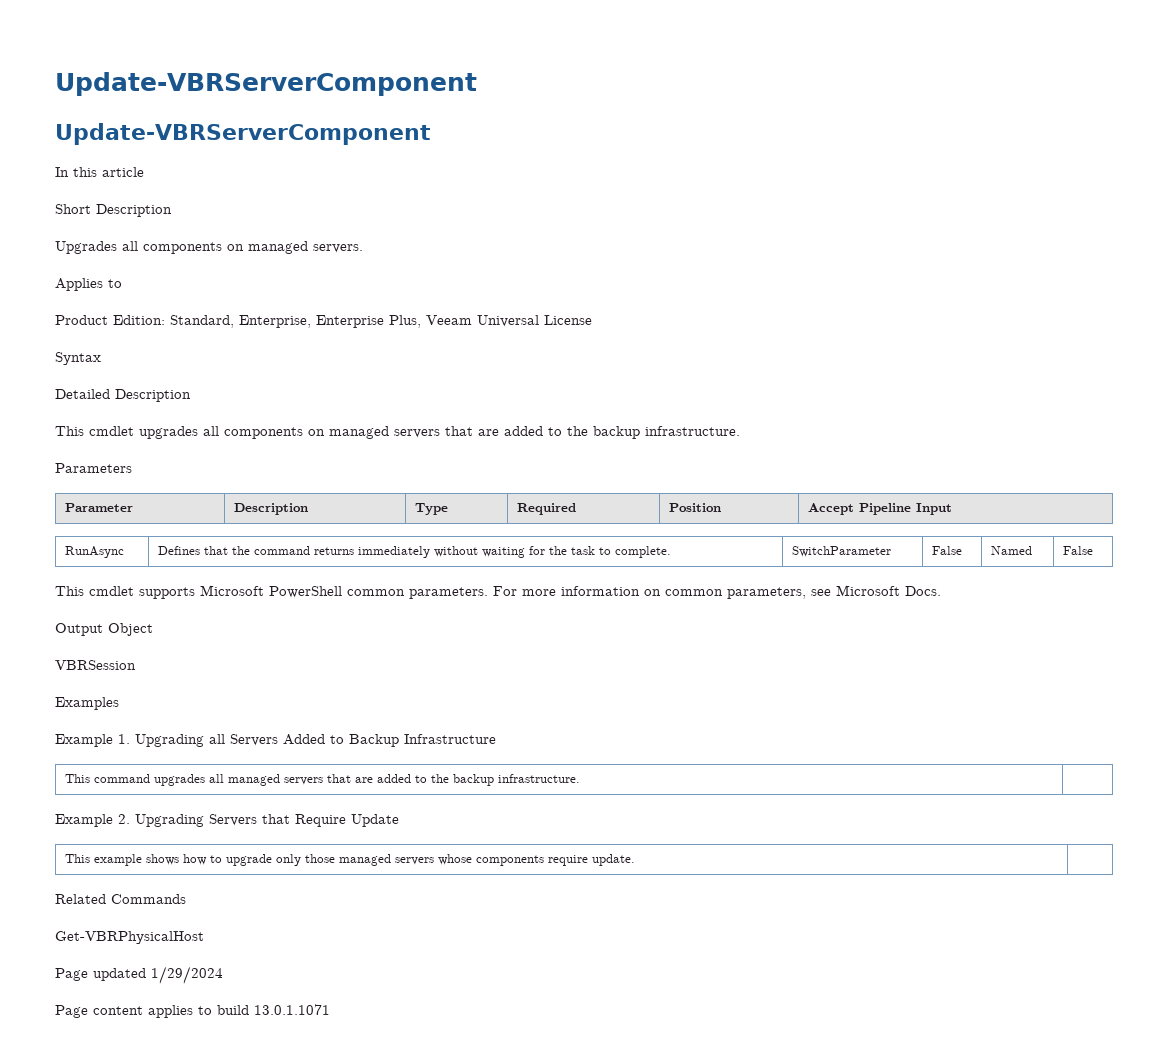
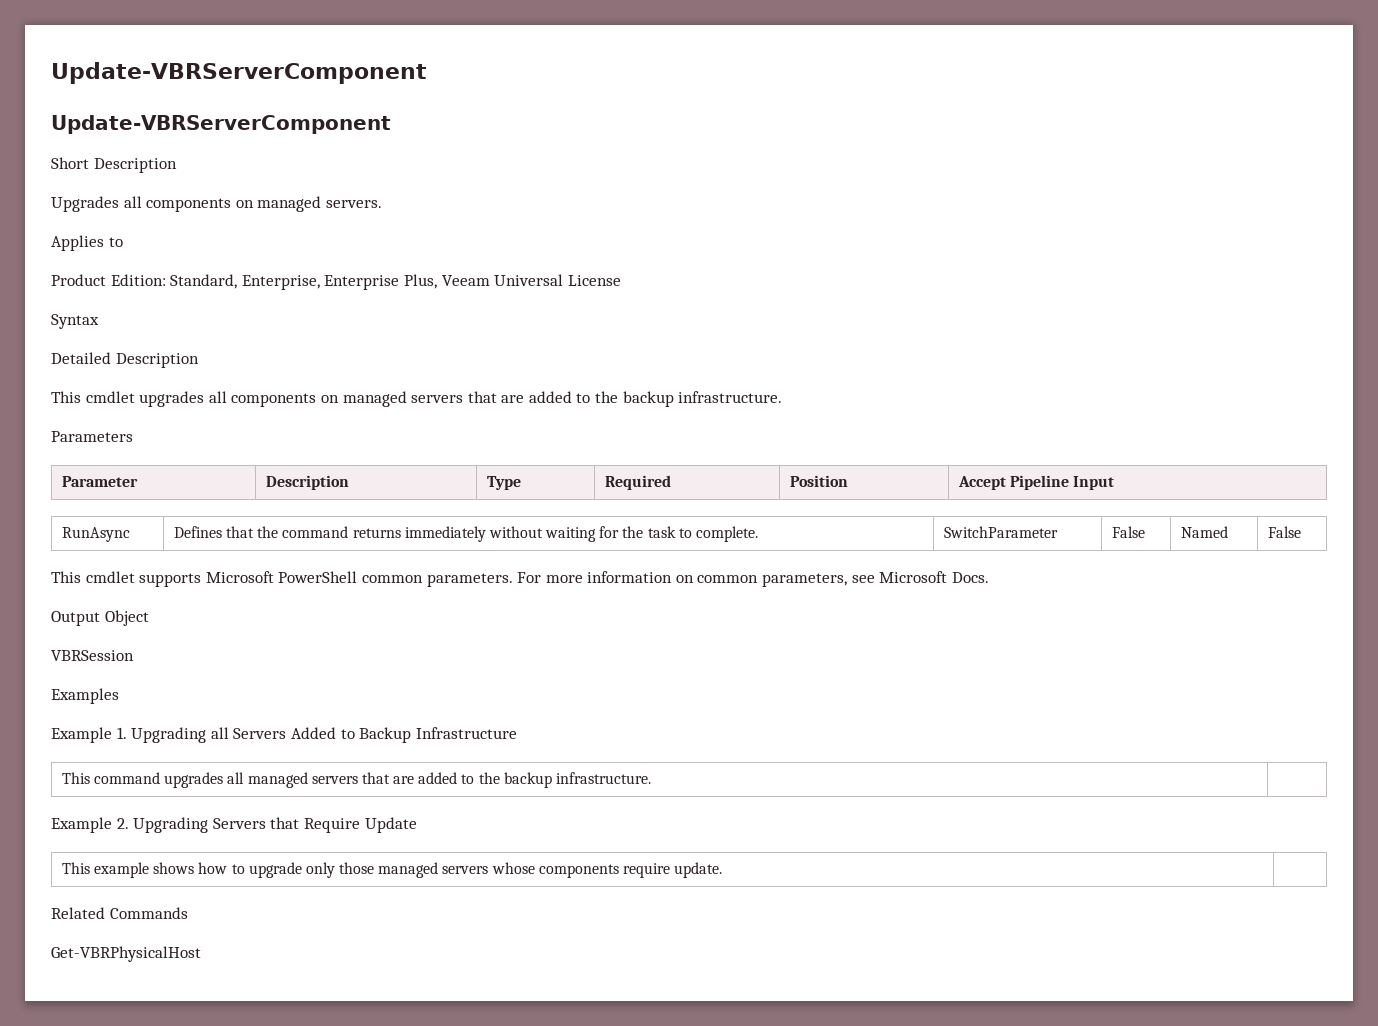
- In this article
- Page updated 1/29/2024
- Page content applies to build 13.0.1.1071

